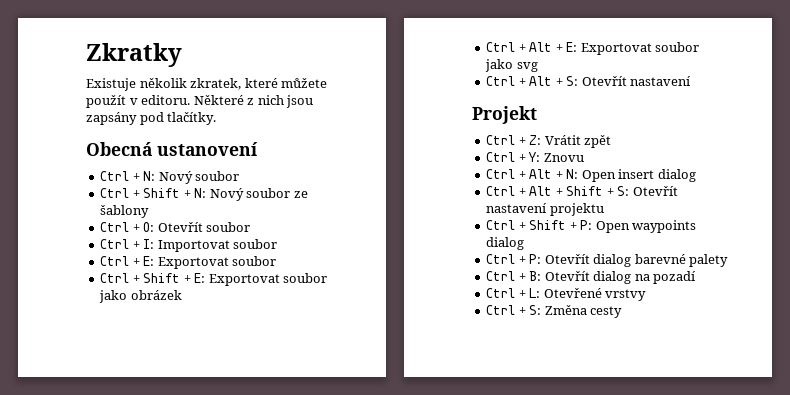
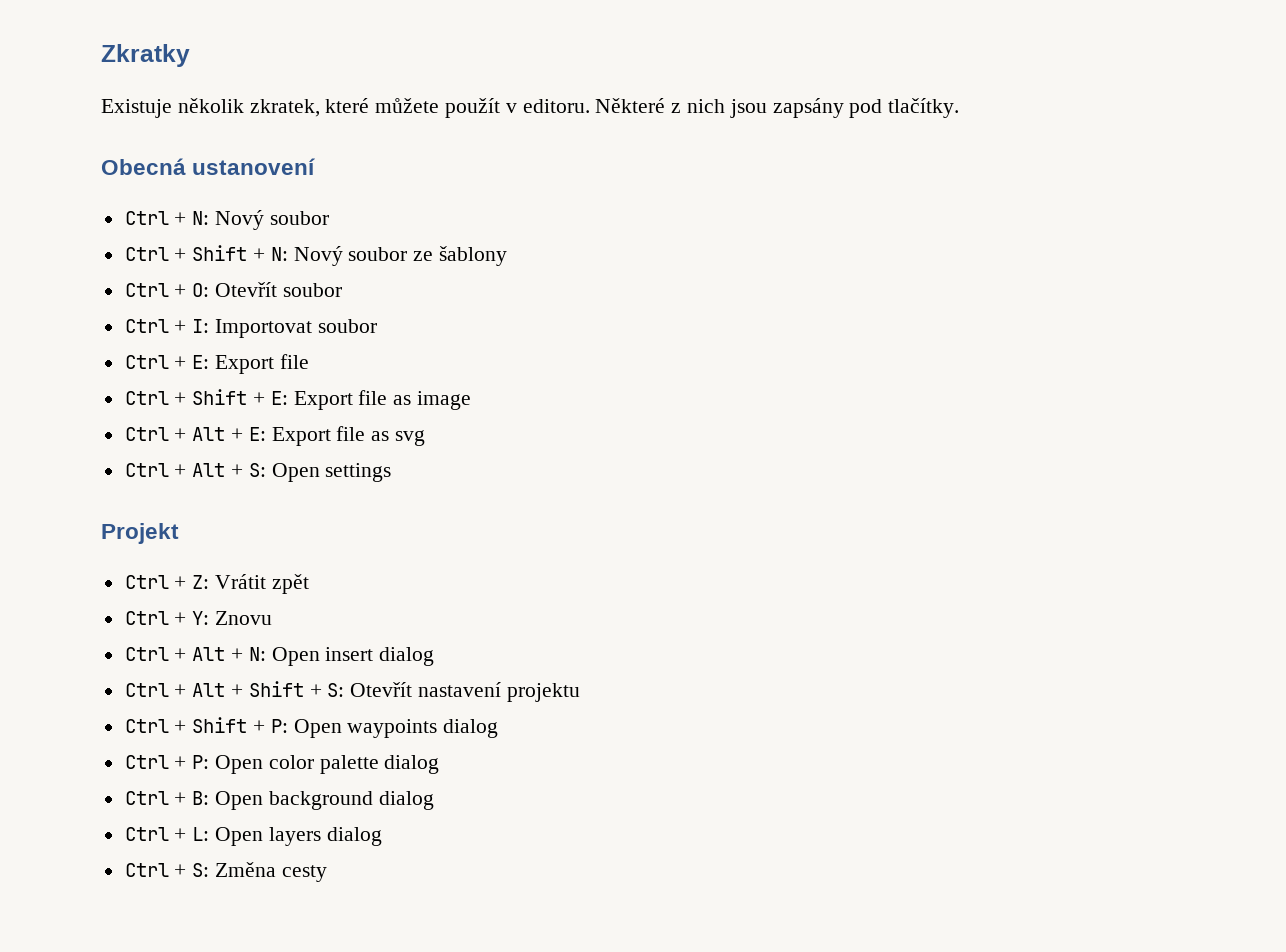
- Ctrl + E: Exportovat soubor
+ Ctrl + E: Export file
- Ctrl + Shift + E: Exportovat soubor jako obrázek
+ Ctrl + Shift + E: Export file as image
- Ctrl + Alt + E: Exportovat soubor jako svg
+ Ctrl + Alt + E: Export file as svg
- Ctrl + Alt + S: Otevřít nastavení
+ Ctrl + Alt + S: Open settings
- Ctrl + P: Otevřít dialog barevné palety
+ Ctrl + P: Open color palette dialog
- Ctrl + B: Otevřít dialog na pozadí
+ Ctrl + B: Open background dialog
- Ctrl + L: Otevřené vrstvy
+ Ctrl + L: Open layers dialog

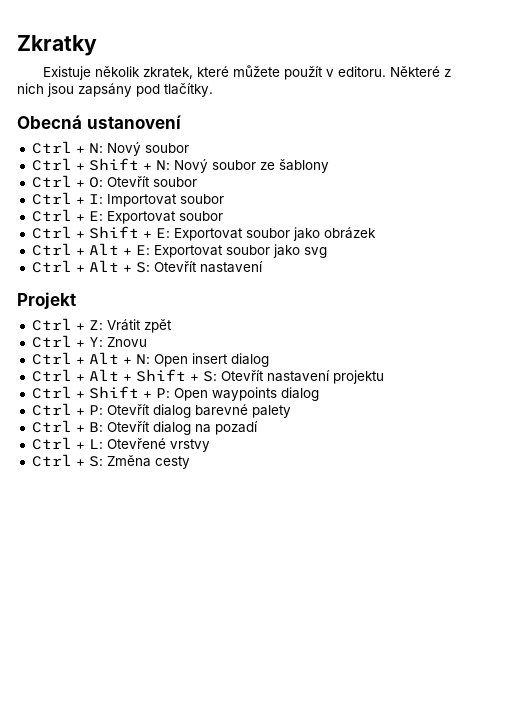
- Ctrl + E: Export file
+ Ctrl + E: Exportovat soubor
- Ctrl + Shift + E: Export file as image
+ Ctrl + Shift + E: Exportovat soubor jako obrázek
- Ctrl + Alt + E: Export file as svg
+ Ctrl + Alt + E: Exportovat soubor jako svg
- Ctrl + Alt + S: Open settings
+ Ctrl + Alt + S: Otevřít nastavení
- Ctrl + P: Open color palette dialog
+ Ctrl + P: Otevřít dialog barevné palety
- Ctrl + B: Open background dialog
+ Ctrl + B: Otevřít dialog na pozadí
- Ctrl + L: Open layers dialog
+ Ctrl + L: Otevřené vrstvy

